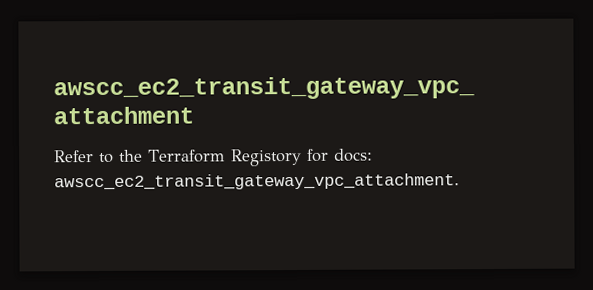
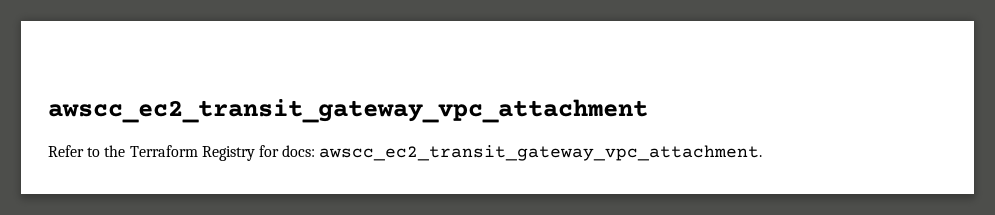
- Refer to the Terraform Registory for docs: awscc_ec2_transit_gateway_vpc_attachment.
+ Refer to the Terraform Registry for docs: awscc_ec2_transit_gateway_vpc_attachment.

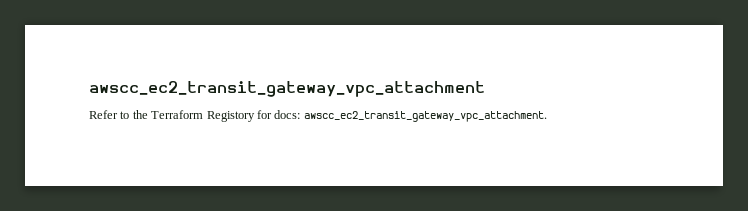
- Refer to the Terraform Registry for docs: awscc_ec2_transit_gateway_vpc_attachment.
+ Refer to the Terraform Registory for docs: awscc_ec2_transit_gateway_vpc_attachment.

